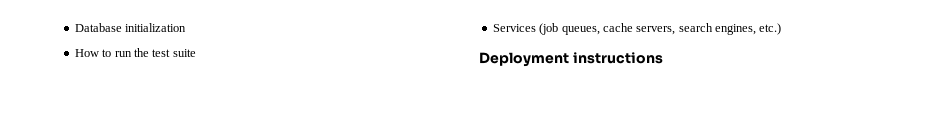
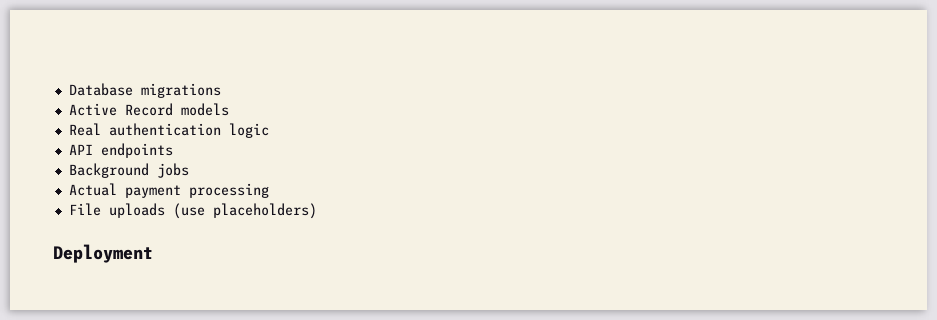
- Database initialization
- How to run the test suite
- Services (job queues, cache servers, search engines, etc.)
+ Database migrations
+ Active Record models
+ Real authentication logic
+ API endpoints
+ Background jobs
+ Actual payment processing
+ File uploads (use placeholders)
- Deployment instructions
+ Deployment

